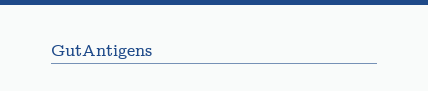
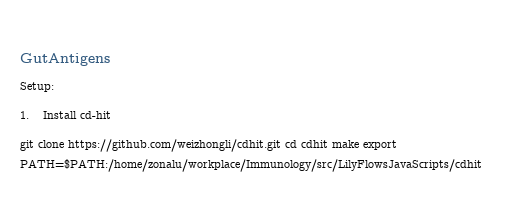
+ Setup:
+ 1. Install cd-hit
+ git clone https://github.com/weizhongli/cdhit.git cd cdhit make export PATH=$PATH:/home/zonalu/workplace/Immunology/src/LilyFlowsJavaScripts/cdhit

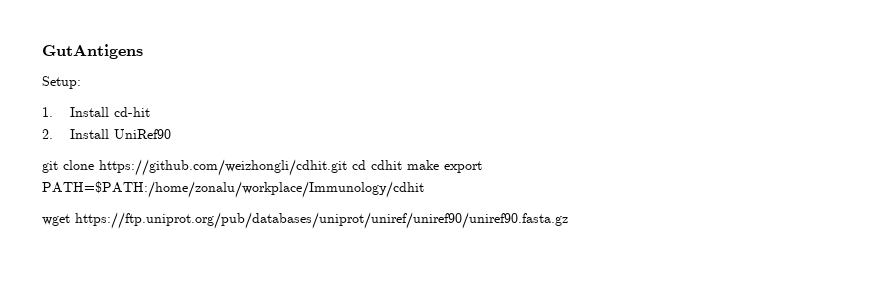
+ 2. Install UniRef90
- git clone https://github.com/weizhongli/cdhit.git cd cdhit make export PATH=$PATH:/home/zonalu/workplace/Immunology/src/LilyFlowsJavaScripts/cdhit
+ git clone https://github.com/weizhongli/cdhit.git cd cdhit make export PATH=$PATH:/home/zonalu/workplace/Immunology/cdhit
+ wget https://ftp.uniprot.org/pub/databases/uniprot/uniref/uniref90/uniref90.fasta.gz

